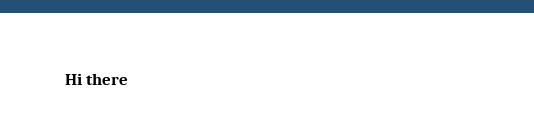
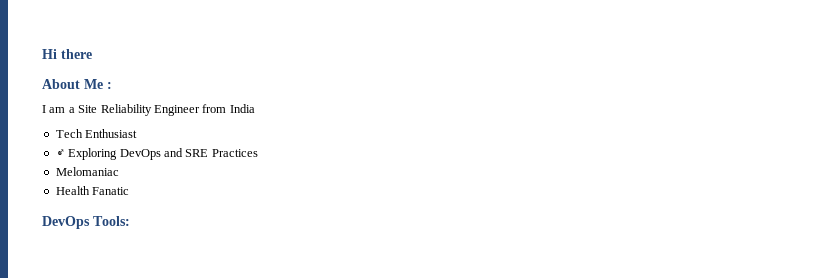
+ About Me :
+ I am a Site Reliability Engineer from India
+ Tech Enthusiast
+ ♂ Exploring DevOps and SRE Practices
+ Melomaniac
+ Health Fanatic
+ DevOps Tools:

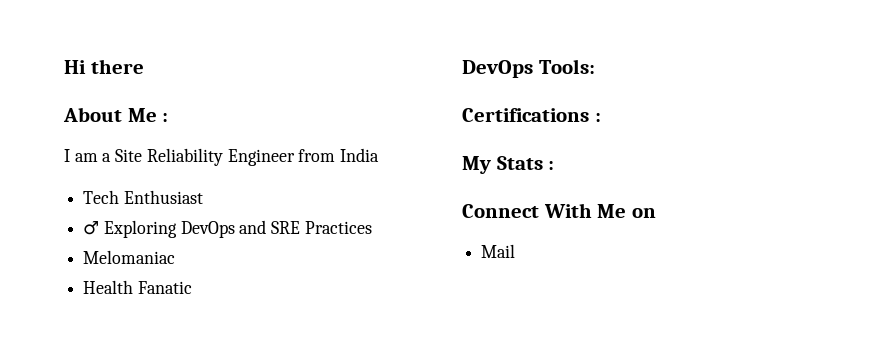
+ Certifications :
+ My Stats :
+ Connect With Me on
+ Mail

